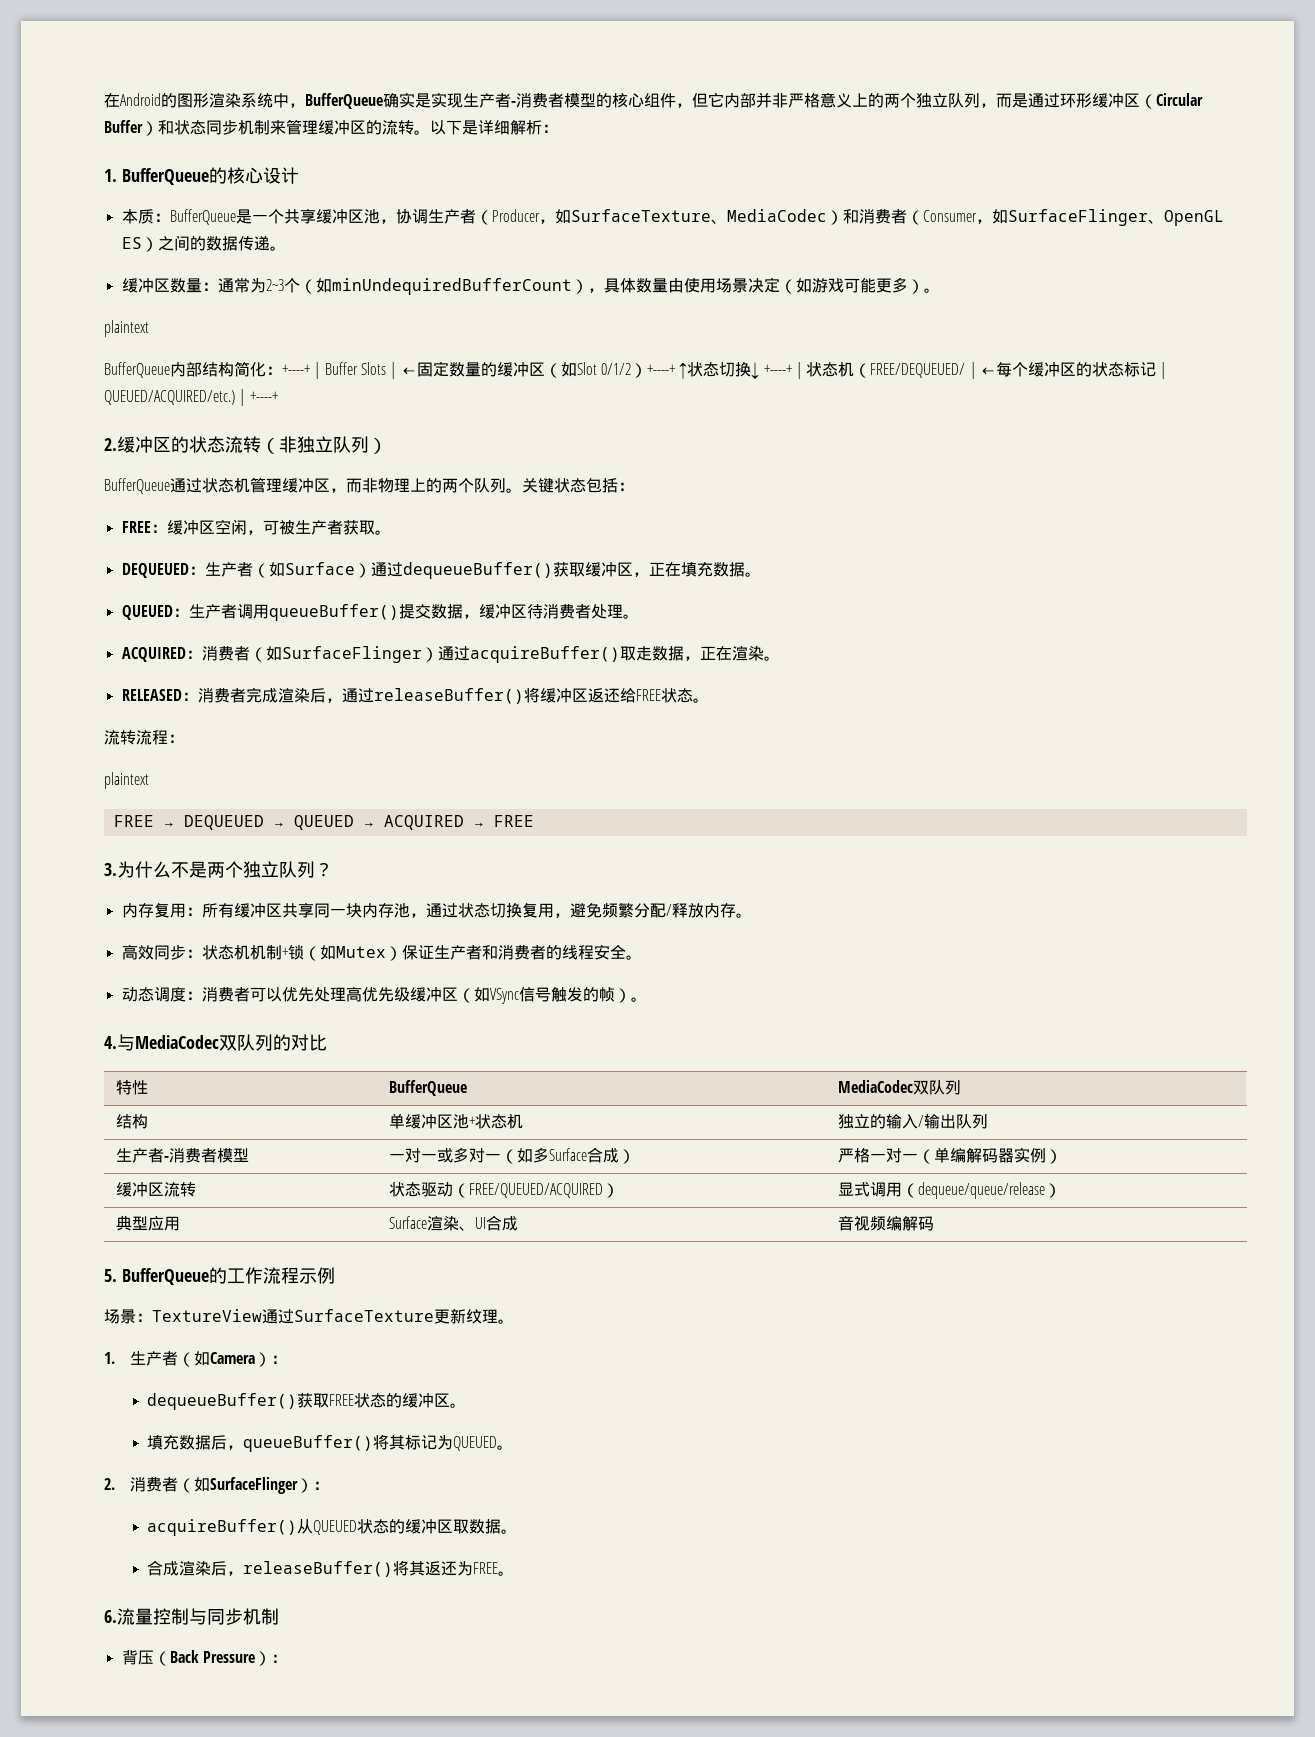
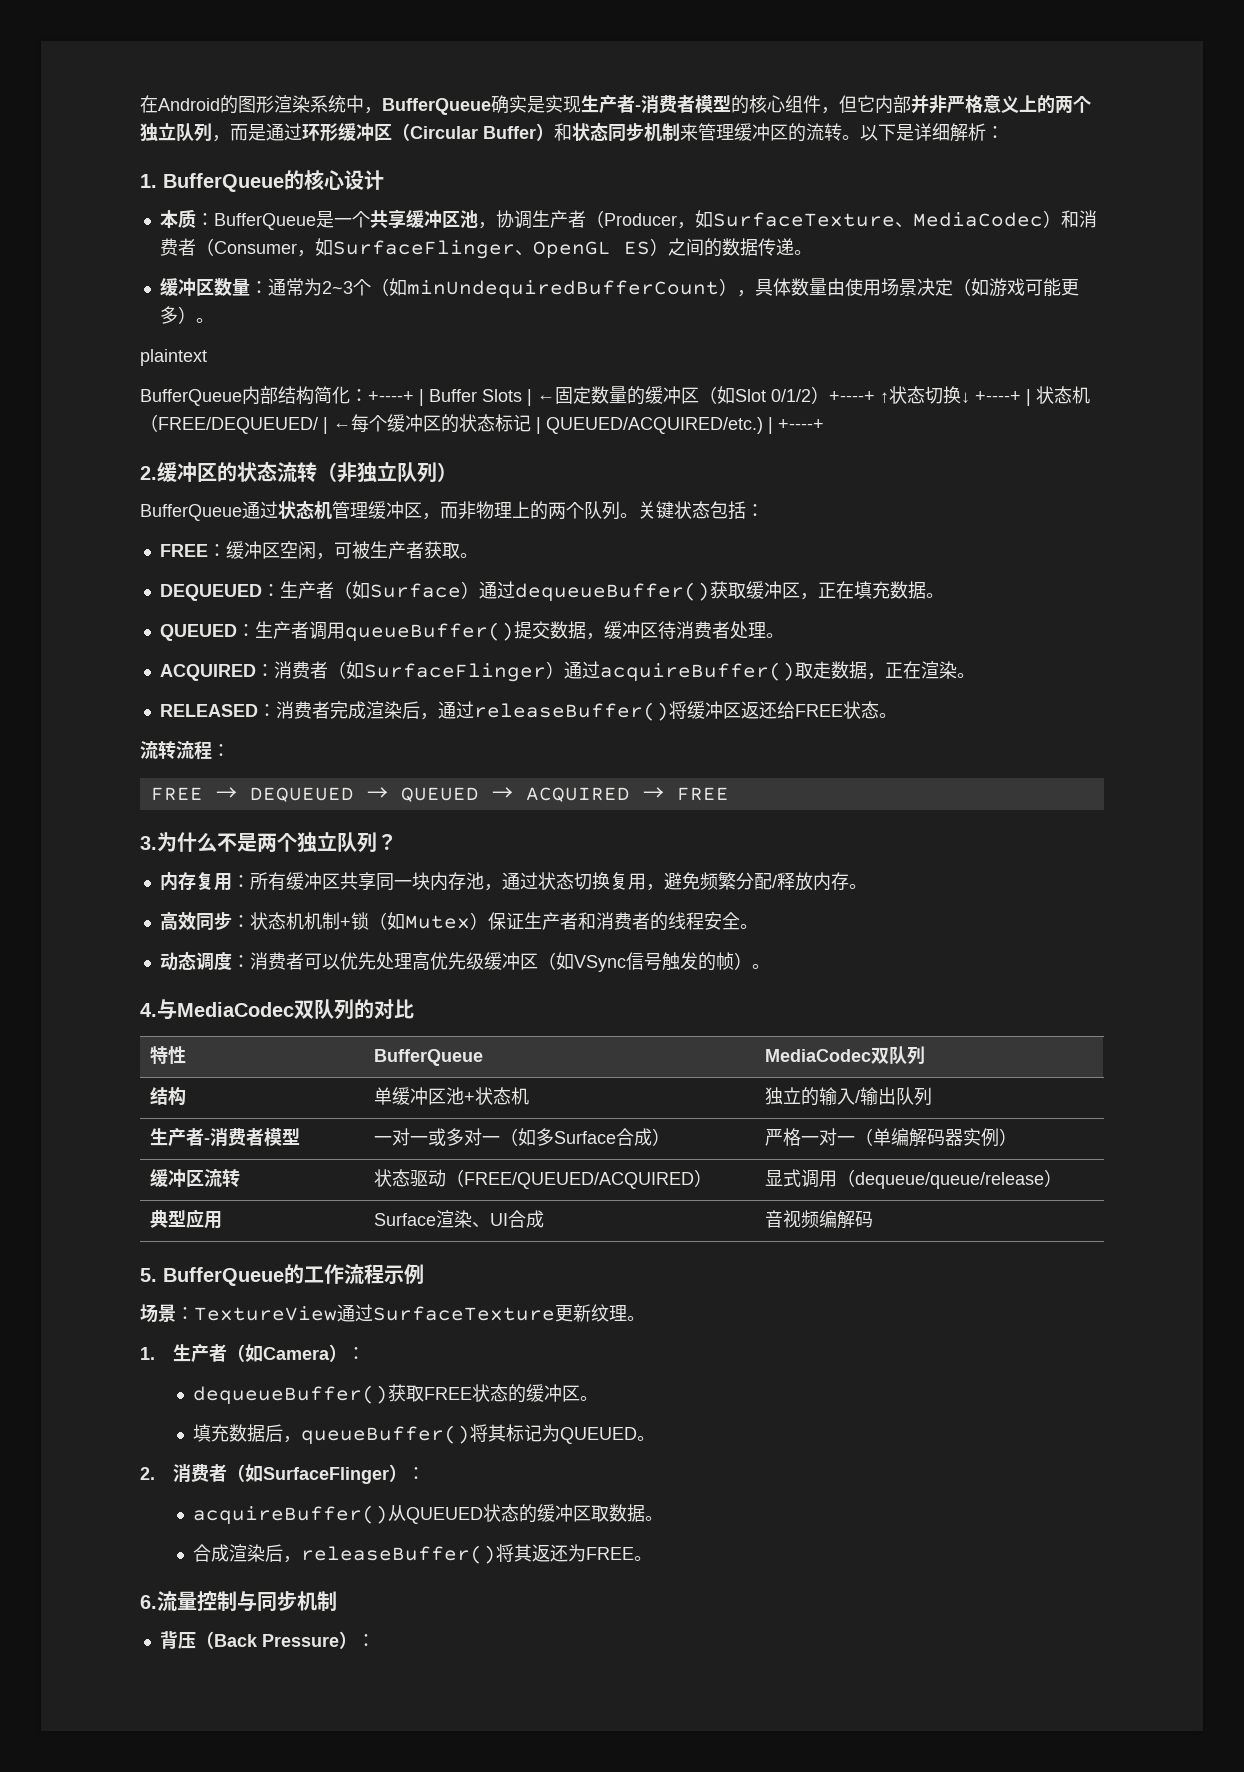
  流转流程：
- plaintext

